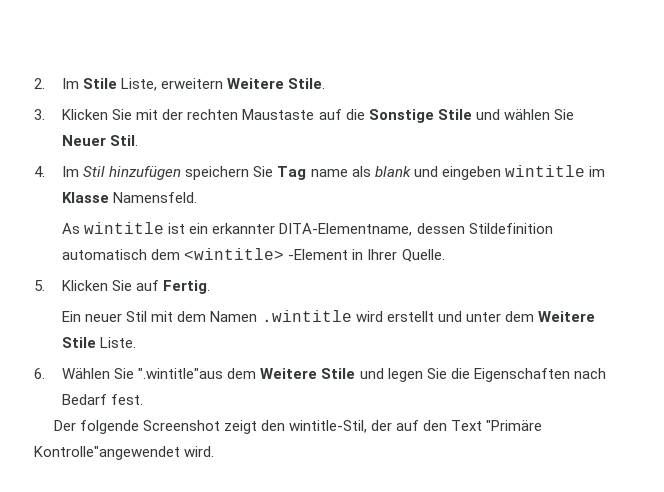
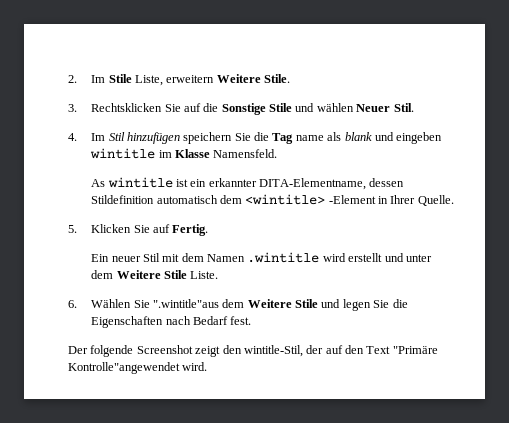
- 3. Klicken Sie mit der rechten Maustaste auf die Sonstige Stile und wählen Sie Neuer Stil.
+ 3. Rechtsklicken Sie auf die Sonstige Stile und wählen Neuer Stil.
- 4. Im Stil hinzufügen speichern Sie Tag name als blank und eingeben wintitle im Klasse Namensfeld.
+ 4. Im Stil hinzufügen speichern Sie die Tag name als blank und eingeben wintitle im Klasse Namensfeld.

